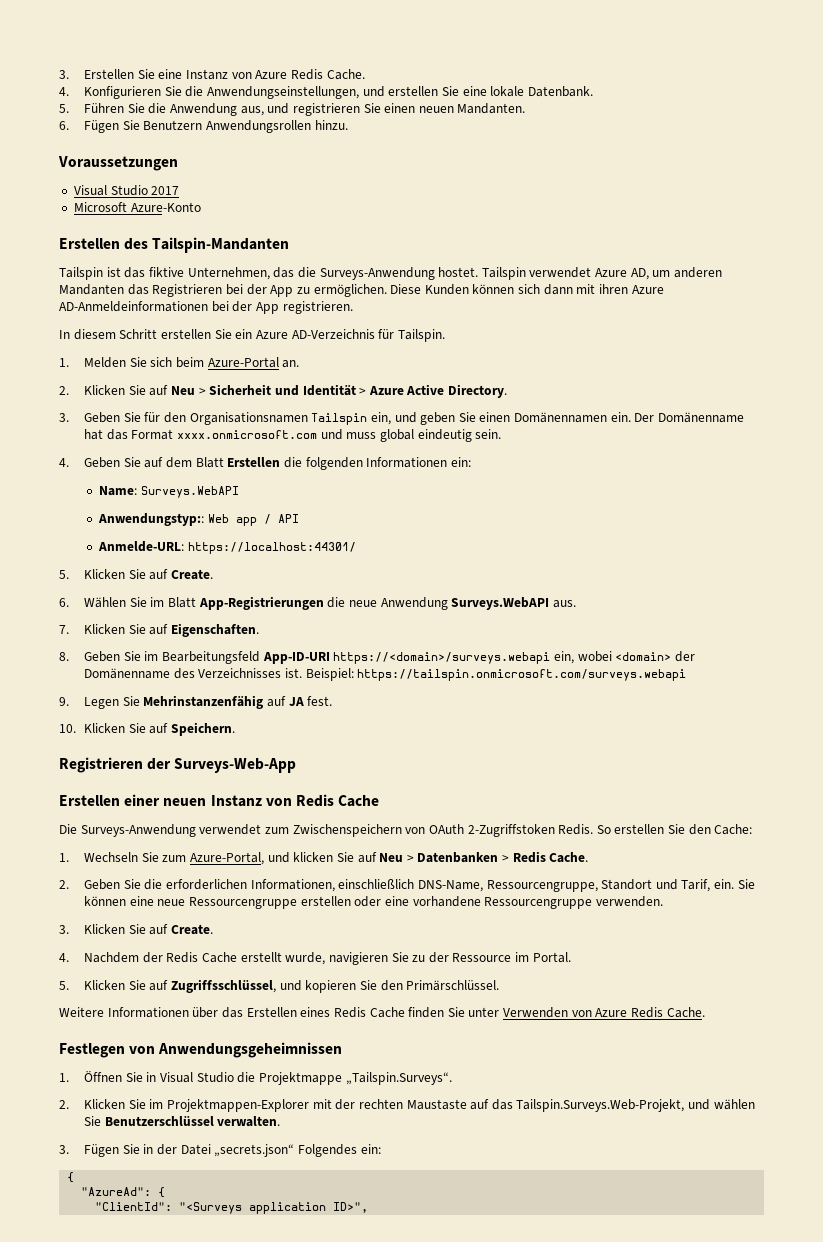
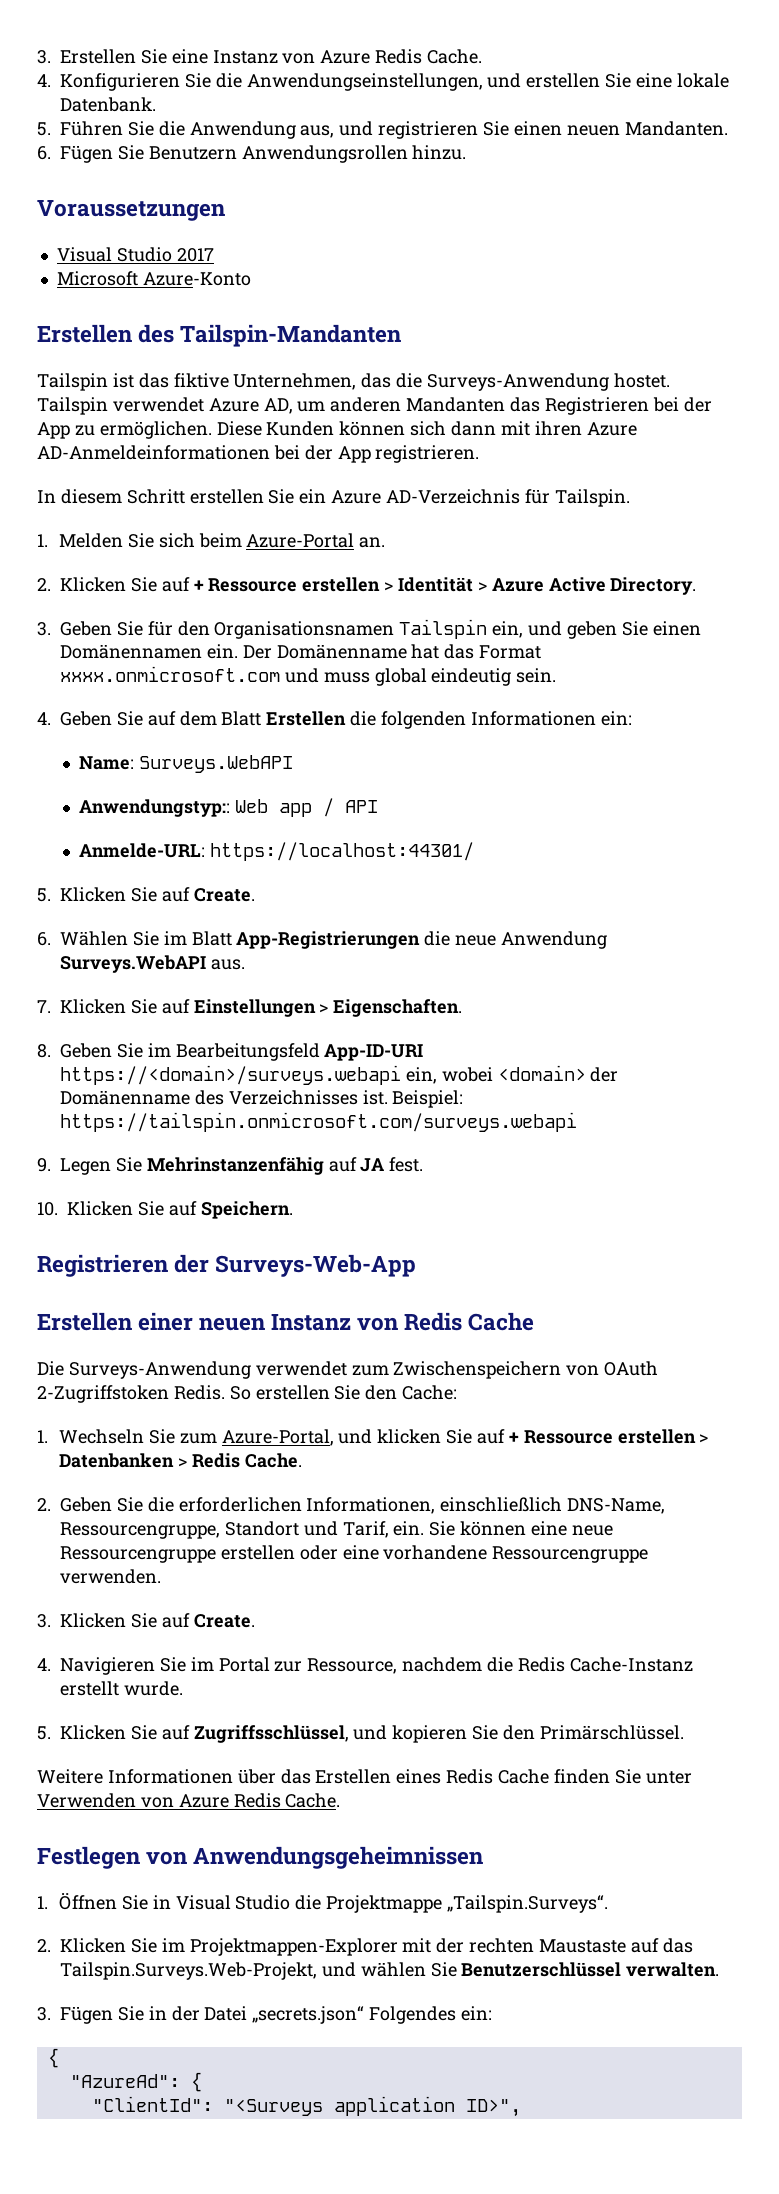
- 2. Klicken Sie auf Neu > Sicherheit und Identität > Azure Active Directory.
+ 2. Klicken Sie auf + Ressource erstellen > Identität > Azure Active Directory.
- 7. Klicken Sie auf Eigenschaften.
+ 7. Klicken Sie auf Einstellungen > Eigenschaften.
- 1. Wechseln Sie zum Azure-Portal, und klicken Sie auf Neu > Datenbanken > Redis Cache.
+ 1. Wechseln Sie zum Azure-Portal, und klicken Sie auf + Ressource erstellen > Datenbanken > Redis Cache.
- 4. Nachdem der Redis Cache erstellt wurde, navigieren Sie zu der Ressource im Portal.
+ 4. Navigieren Sie im Portal zur Ressource, nachdem die Redis Cache-Instanz erstellt wurde.

